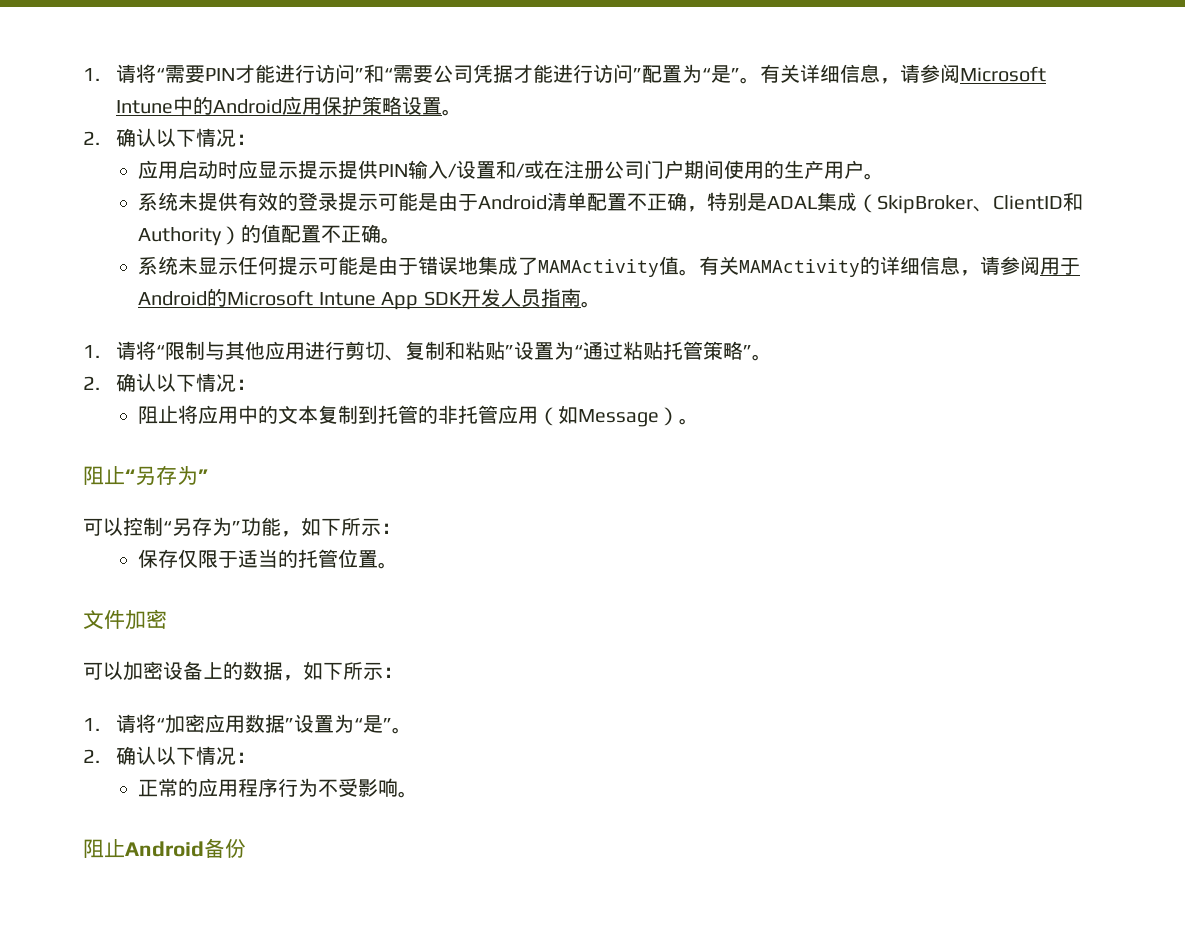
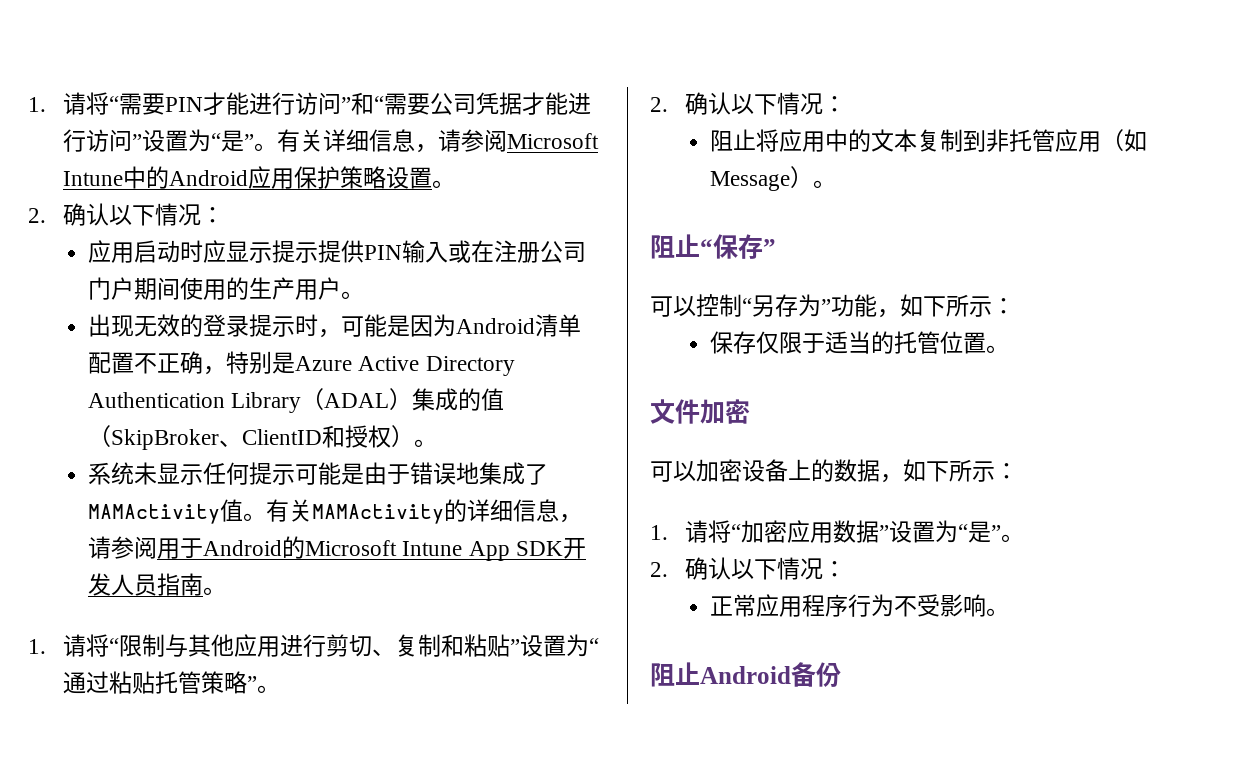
- 1.请将“需要PIN才能进行访问”和“需要公司凭据才能进行访问”配置为“是”。
+ 1.请将“需要PIN才能进行访问”和“需要公司凭据才能进行访问”设置为“是”。
- 应用启动时应显示提示提供PIN输入/设置和/或在注册公司门户期间使用的生产用户。
+ 应用启动时应显示提示提供PIN输入或在注册公司门户期间使用的生产用户。
- 系统未提供有效的登录提示可能是由于Android清单配置不正确，特别是ADAL集成（SkipBroker、ClientID和Authority）的值配置不正确。
+ 出现无效的登录提示时，可能是因为Android清单配置不正确，特别是Azure Active Directory Authentication Library（ADAL）集成的值（SkipBroker、ClientID和授权）。
- 阻止将应用中的文本复制到托管的非托管应用（如Message）。
+ 阻止将应用中的文本复制到非托管应用（如Message）。
- 阻止“另存为”
+ 阻止“保存”
- 正常的应用程序行为不受影响。
+ 正常应用程序行为不受影响。

